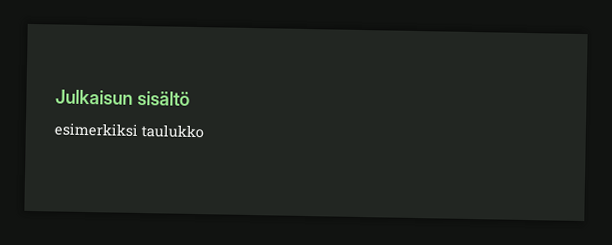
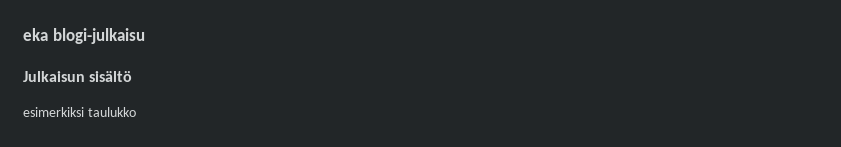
+ eka blogi-julkaisu

